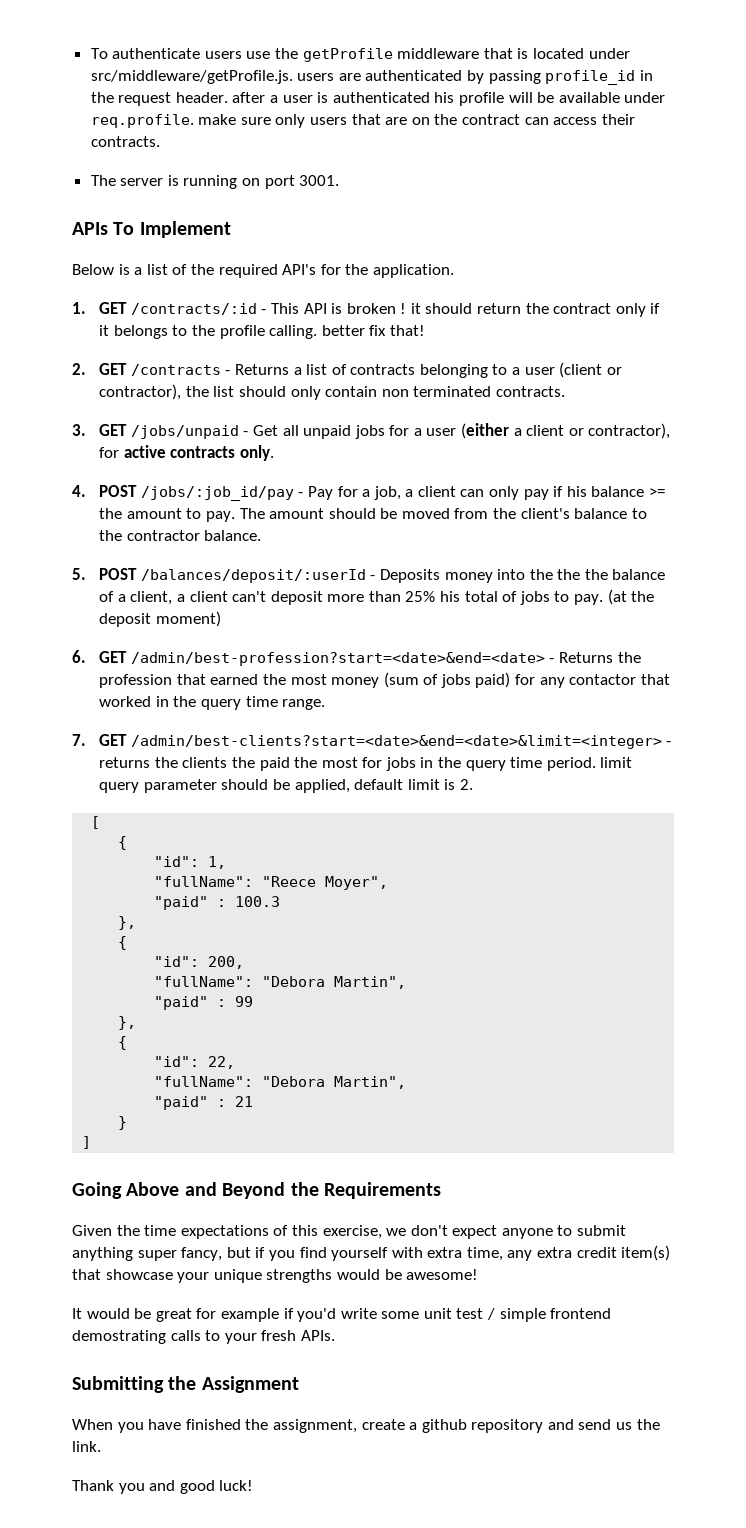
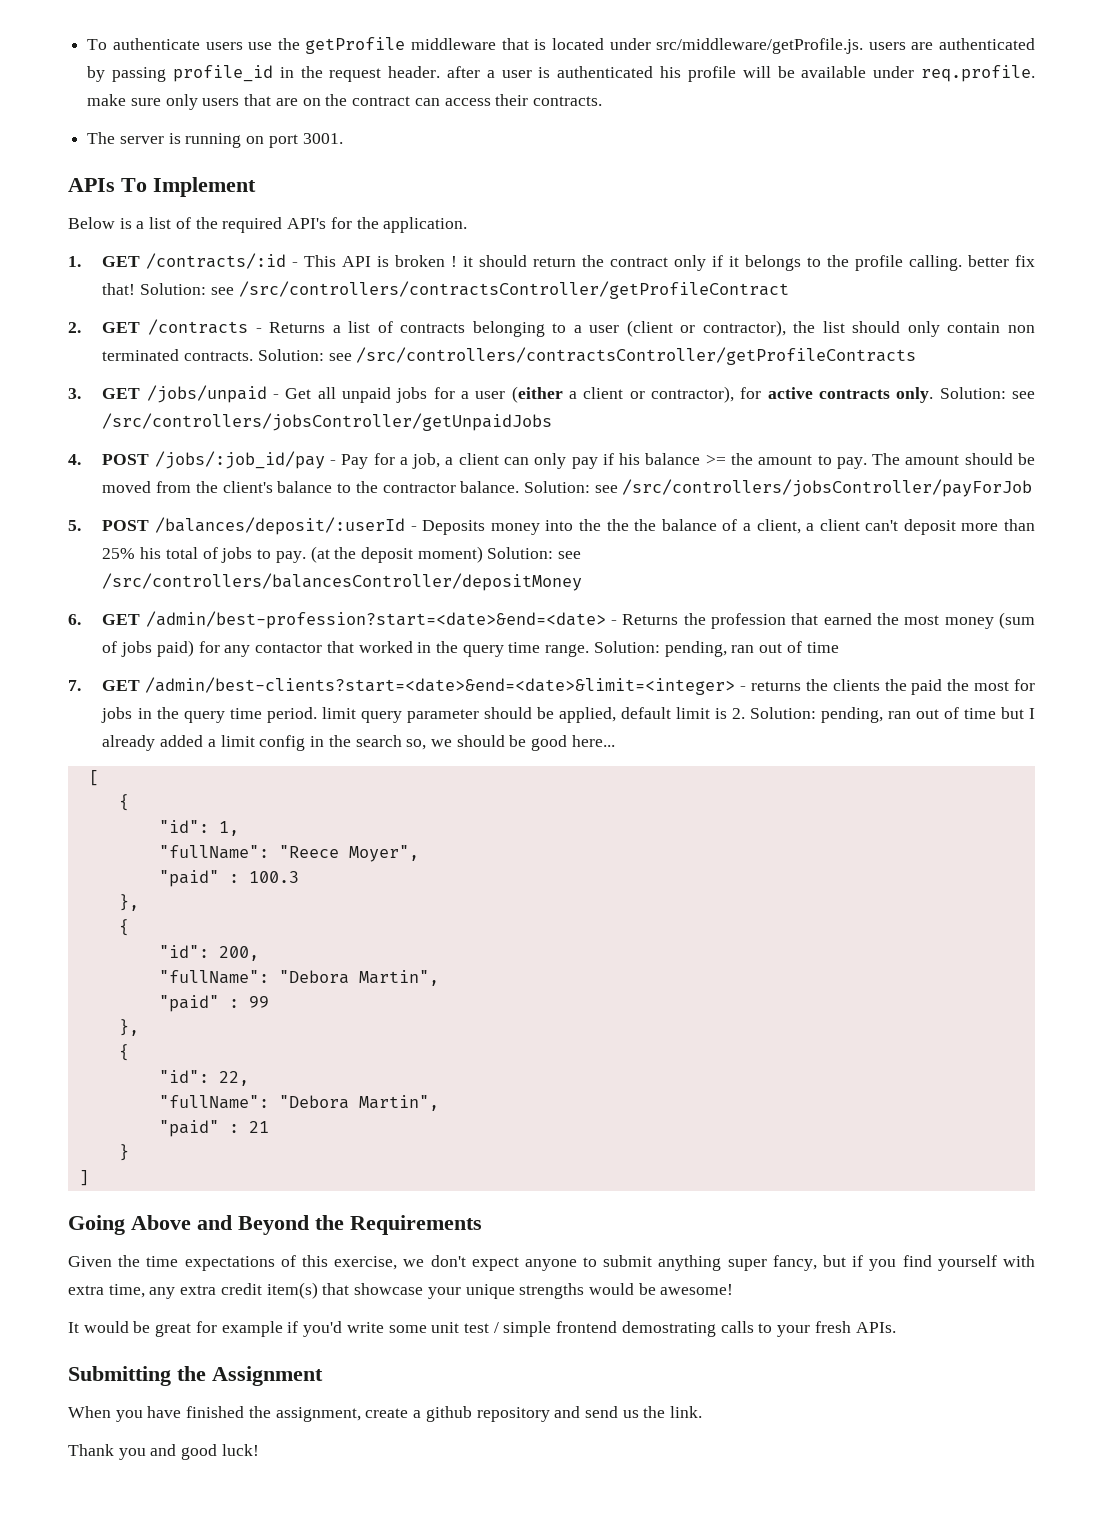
+ Solution: see /src/controllers/contractsController/getProfileContract
+ Solution: see /src/controllers/contractsController/getProfileContracts
+ Solution: see /src/controllers/jobsController/getUnpaidJobs
+ Solution: see /src/controllers/jobsController/payForJob
- (at the deposit moment)
+ (at the deposit moment) Solution: see /src/controllers/balancesController/depositMoney
- 6. GET /admin/best-profession?start=<date>&end=<date> - Returns the profession that earned the most money (sum of jobs paid) for any contactor that worked in the query time range.
+ 6. GET /admin/best-profession?start=<date>&end=<date> - Returns the profession that earned the most money (sum of jobs paid) for any contactor that worked in the query time range. Solution: pending, ran out of time
- 7. GET /admin/best-clients?start=<date>&end=<date>&limit=<integer> - returns the clients the paid the most for jobs in the query time period. limit query parameter should be applied, default limit is 2.
+ 7. GET /admin/best-clients?start=<date>&end=<date>&limit=<integer> - returns the clients the paid the most for jobs in the query time period. limit query parameter should be applied, default limit is 2. Solution: pending, ran out of time but I already added a limit config in the search so, we should be good here...

